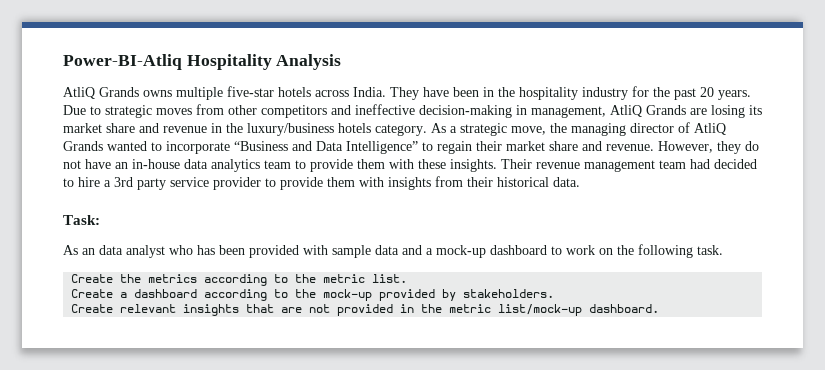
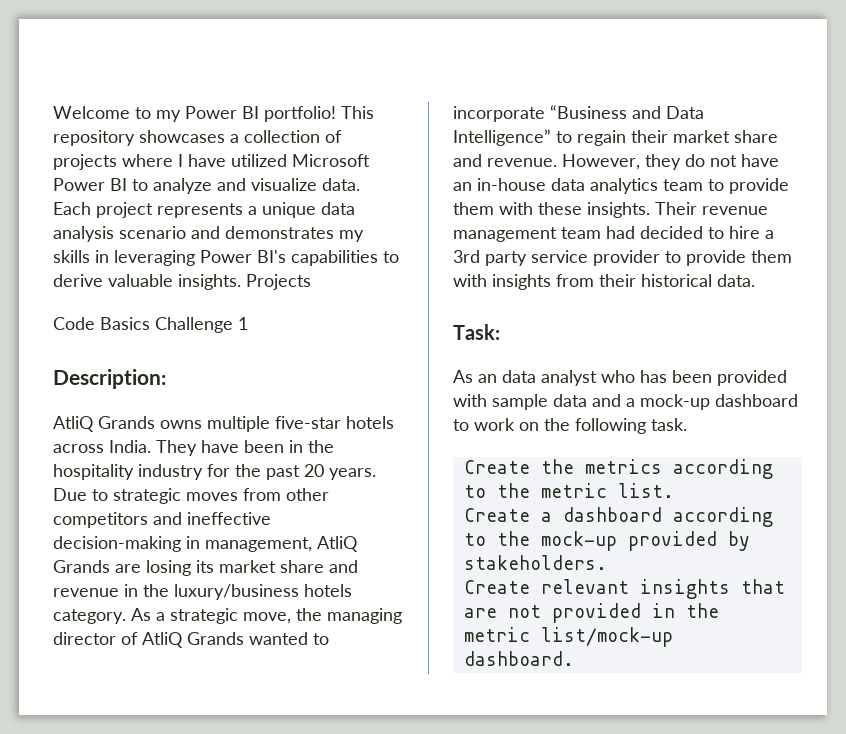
- Power-BI-Atliq Hospitality Analysis
+ Welcome to my Power BI portfolio! This repository showcases a collection of projects where I have utilized Microsoft Power BI to analyze and visualize data. Each project represents a unique data analysis scenario and demonstrates my skills in leveraging Power BI's capabilities to derive valuable insights. Projects
+ Code Basics Challenge 1
+ Description:

